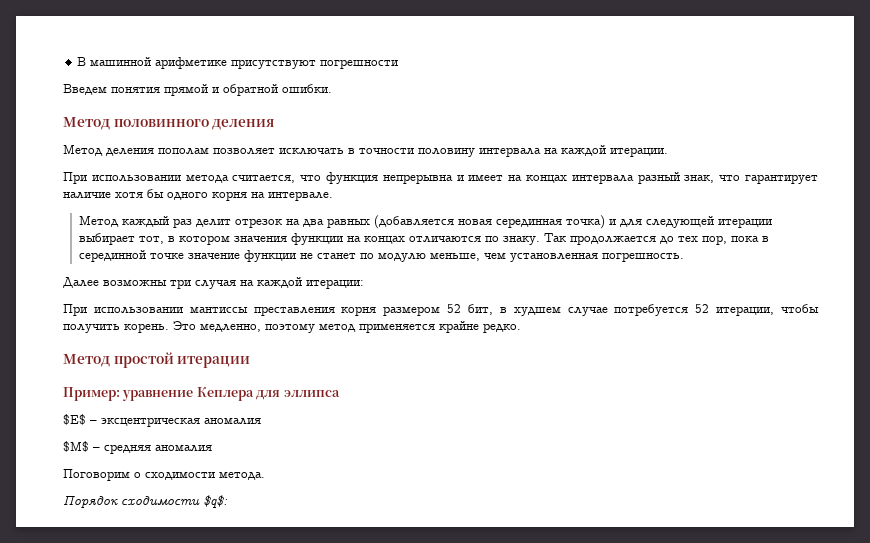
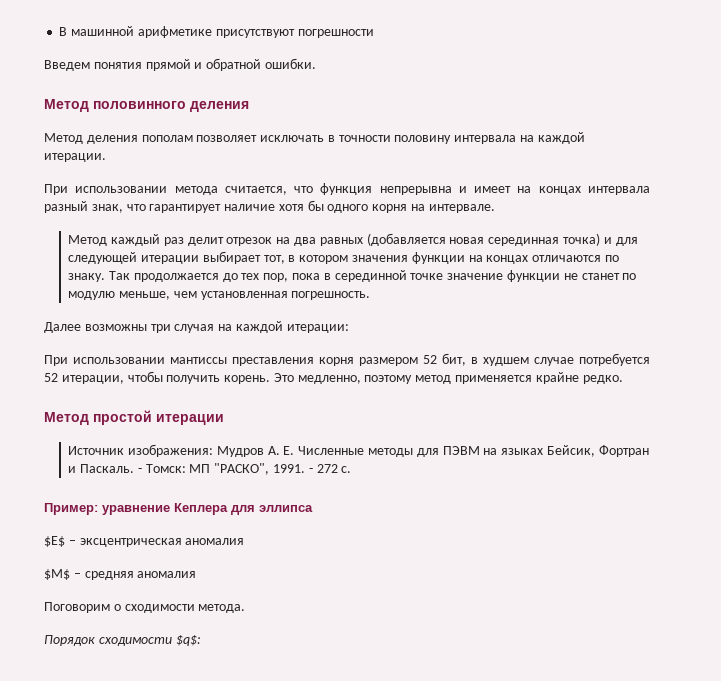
+ Источник изображения: Мудров А. Е. Численные методы для ПЭВМ на языках Бейсик, Фортран и Паскаль. - Томск: МП "РАСКО", 1991. - 272 с.

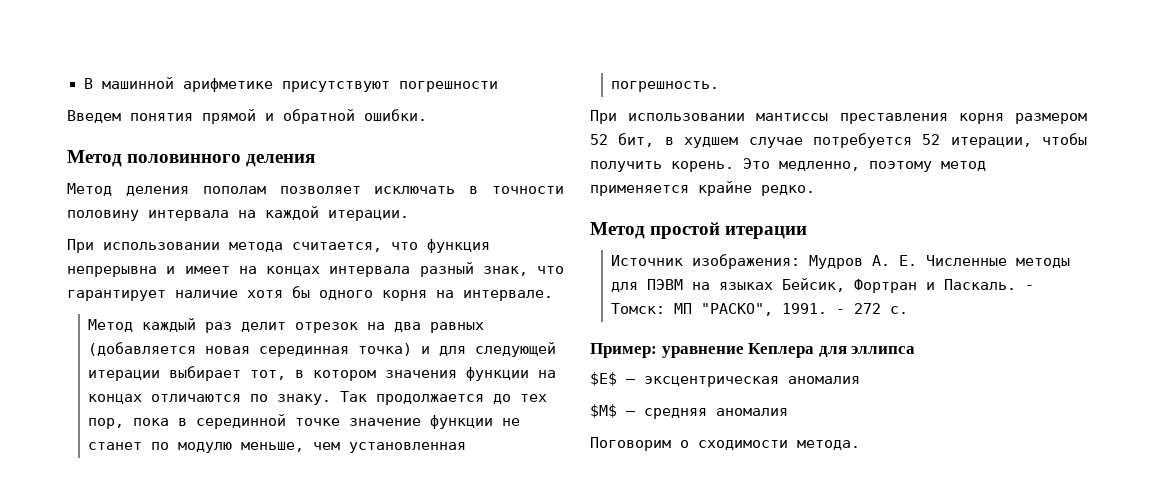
- Далее возможны три случая на каждой итерации:
- Порядок сходимости $q$:

